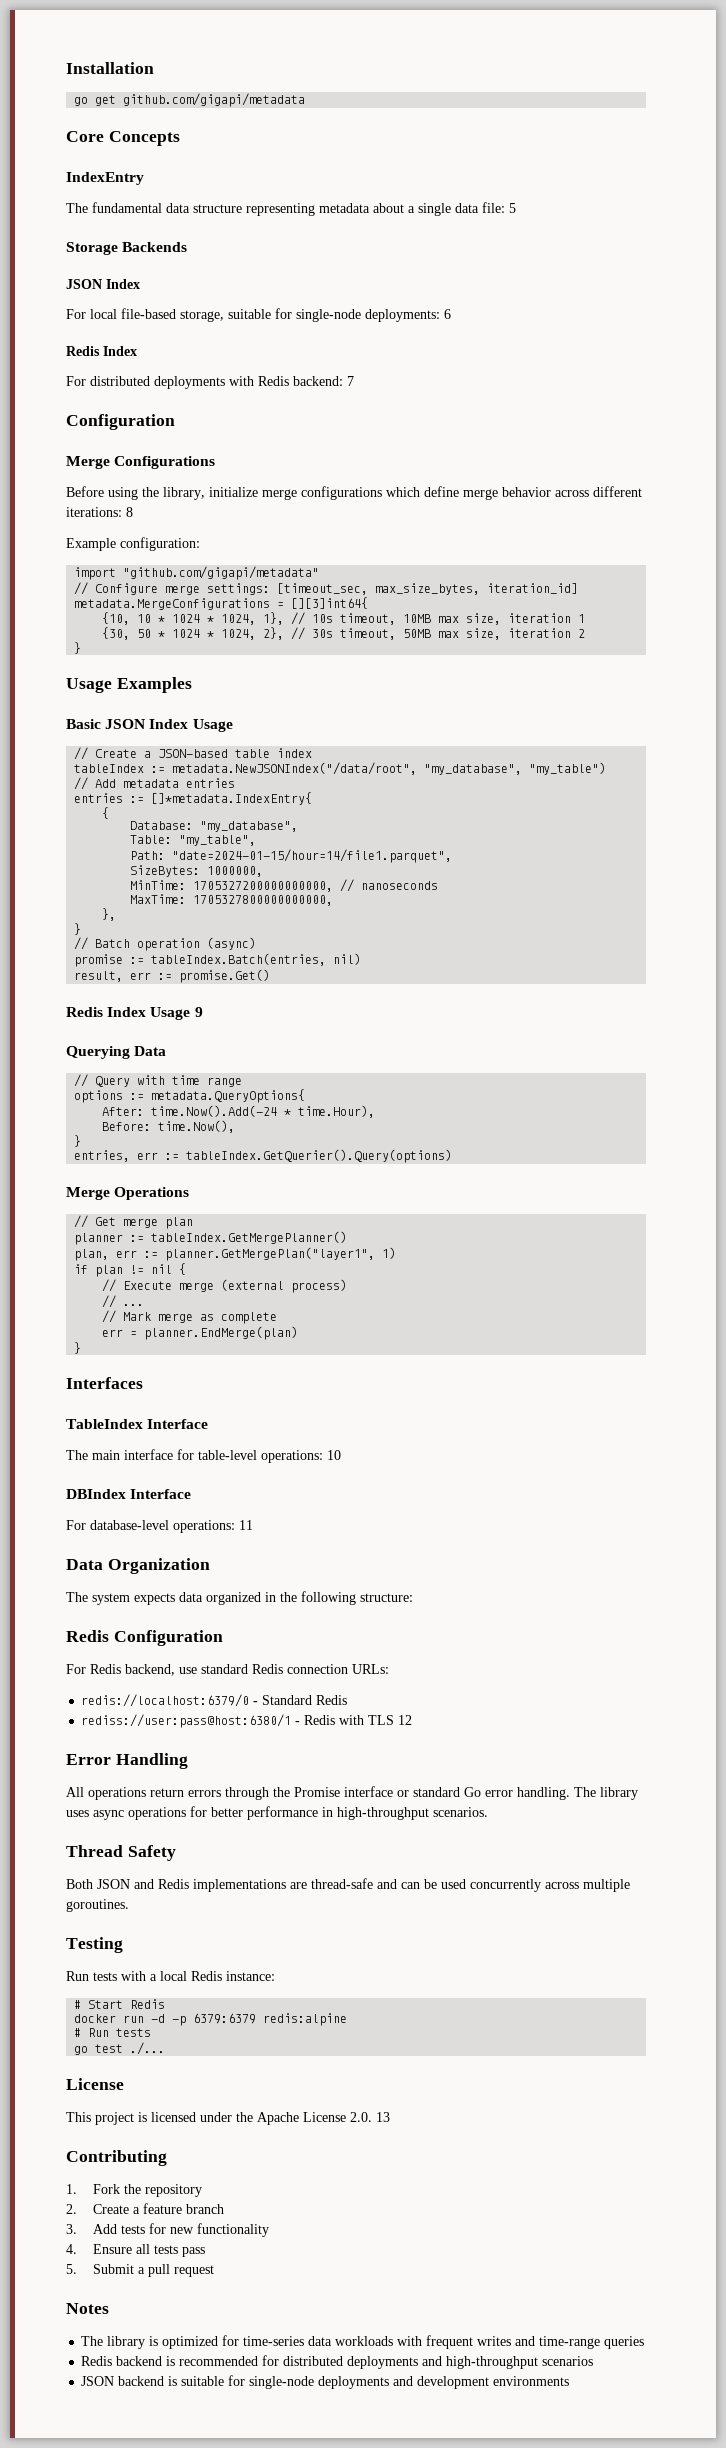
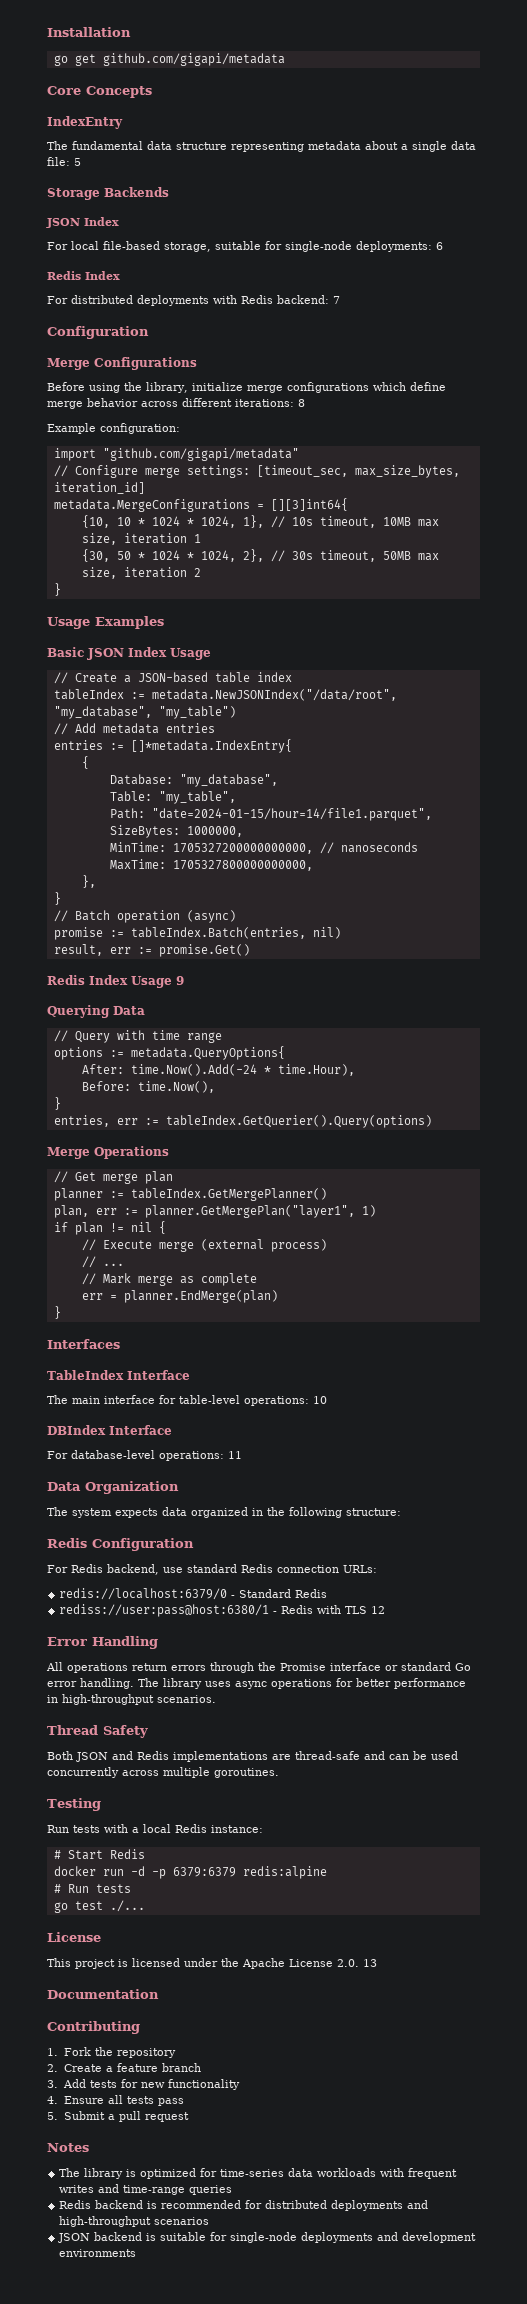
+ Documentation

